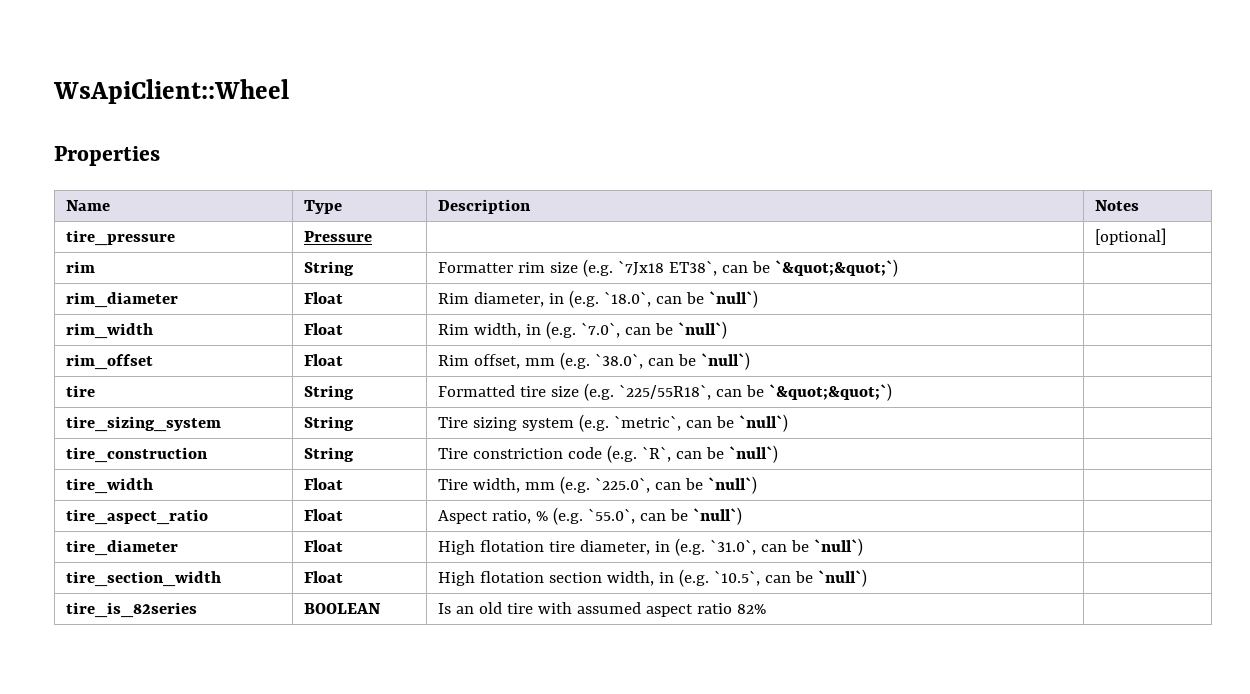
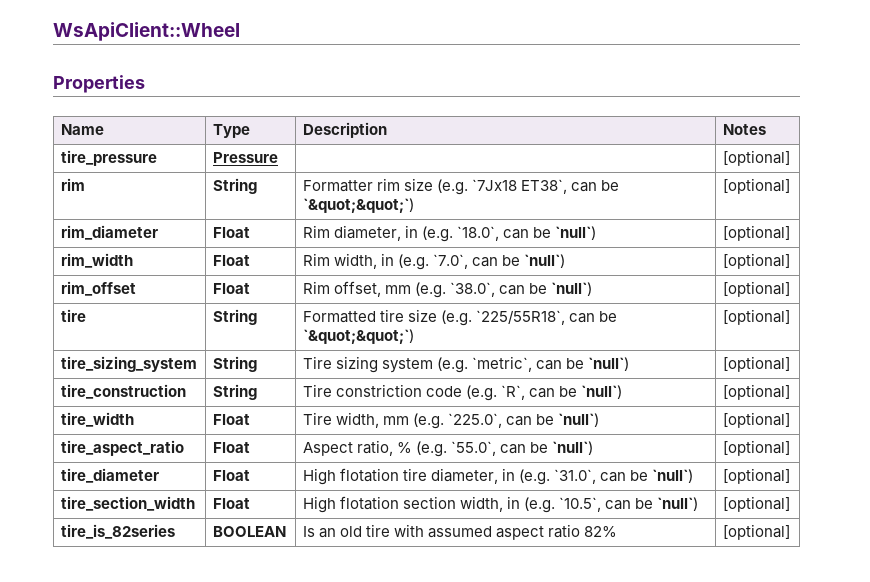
- rim | String | Formatter rim size (e.g. `7Jx18 ET38`, can be `&quot;&quot;`) |
+ rim | String | Formatter rim size (e.g. `7Jx18 ET38`, can be `&quot;&quot;`) | [optional]
- rim_diameter | Float | Rim diameter, in (e.g. `18.0`, can be `null`) |
+ rim_diameter | Float | Rim diameter, in (e.g. `18.0`, can be `null`) | [optional]
- rim_width | Float | Rim width, in (e.g. `7.0`, can be `null`) |
+ rim_width | Float | Rim width, in (e.g. `7.0`, can be `null`) | [optional]
- rim_offset | Float | Rim offset, mm (e.g. `38.0`, can be `null`) |
+ rim_offset | Float | Rim offset, mm (e.g. `38.0`, can be `null`) | [optional]
- tire | String | Formatted tire size (e.g. `225/55R18`, can be `&quot;&quot;`) |
+ tire | String | Formatted tire size (e.g. `225/55R18`, can be `&quot;&quot;`) | [optional]
- tire_sizing_system | String | Tire sizing system (e.g. `metric`, can be `null`) |
+ tire_sizing_system | String | Tire sizing system (e.g. `metric`, can be `null`) | [optional]
- tire_construction | String | Tire constriction code (e.g. `R`, can be `null`) |
+ tire_construction | String | Tire constriction code (e.g. `R`, can be `null`) | [optional]
- tire_width | Float | Tire width, mm (e.g. `225.0`, can be `null`) |
+ tire_width | Float | Tire width, mm (e.g. `225.0`, can be `null`) | [optional]
- tire_aspect_ratio | Float | Aspect ratio, % (e.g. `55.0`, can be `null`) |
+ tire_aspect_ratio | Float | Aspect ratio, % (e.g. `55.0`, can be `null`) | [optional]
- tire_diameter | Float | High flotation tire diameter, in (e.g. `31.0`, can be `null`) |
+ tire_diameter | Float | High flotation tire diameter, in (e.g. `31.0`, can be `null`) | [optional]
- tire_section_width | Float | High flotation section width, in (e.g. `10.5`, can be `null`) |
+ tire_section_width | Float | High flotation section width, in (e.g. `10.5`, can be `null`) | [optional]
- tire_is_82series | BOOLEAN | Is an old tire with assumed aspect ratio 82% |
+ tire_is_82series | BOOLEAN | Is an old tire with assumed aspect ratio 82% | [optional]

